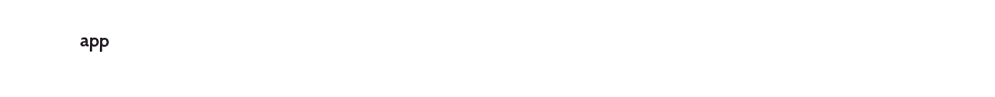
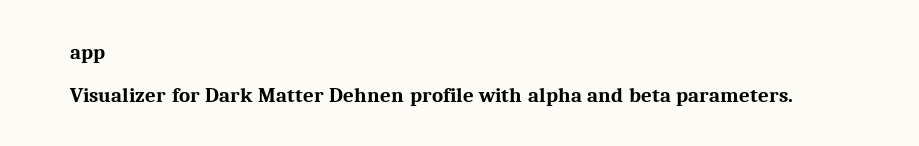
+ Visualizer for Dark Matter Dehnen profile with alpha and beta parameters.

